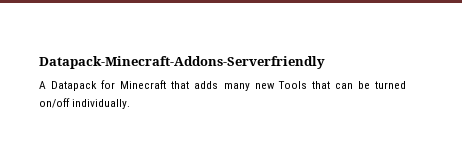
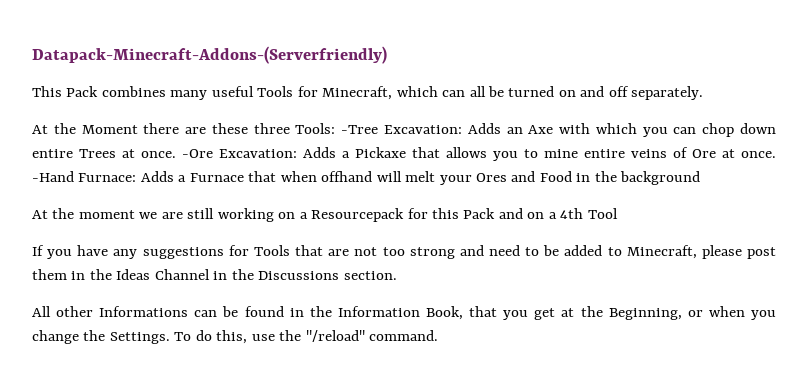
- Datapack-Minecraft-Addons-Serverfriendly
- A Datapack for Minecraft that adds many new Tools that can be turned on/off individually.
+ Datapack-Minecraft-Addons-(Serverfriendly)
+ This Pack combines many useful Tools for Minecraft, which can all be turned on and off separately.
+ At the Moment there are these three Tools: -Tree Excavation: Adds an Axe with which you can chop down entire Trees at once. -Ore Excavation: Adds a Pickaxe that allows you to mine entire veins of Ore at once. -Hand Furnace: Adds a Furnace that when offhand will melt your Ores and Food in the background
+ At the moment we are still working on a Resourcepack for this Pack and on a 4th Tool
+ If you have any suggestions for Tools that are not too strong and need to be added to Minecraft, please post them in the Ideas Channel in the Discussions section.
+ All other Informations can be found in the Information Book, that you get at the Beginning, or when you change the Settings. To do this, use the "/reload" command.

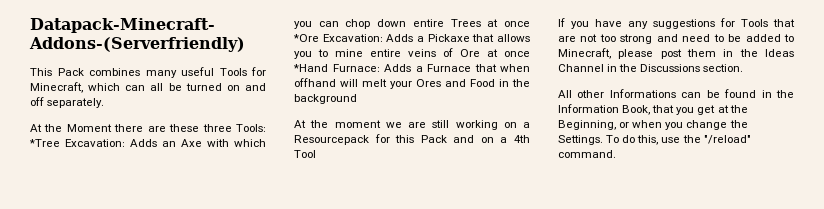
- At the Moment there are these three Tools: -Tree Excavation: Adds an Axe with which you can chop down entire Trees at once. -Ore Excavation: Adds a Pickaxe that allows you to mine entire veins of Ore at once. -Hand Furnace: Adds a Furnace that when offhand will melt your Ores and Food in the background
+ At the Moment there are these three Tools: *Tree Excavation: Adds an Axe with which you can chop down entire Trees at once *Ore Excavation: Adds a Pickaxe that allows you to mine entire veins of Ore at once *Hand Furnace: Adds a Furnace that when offhand will melt your Ores and Food in the background

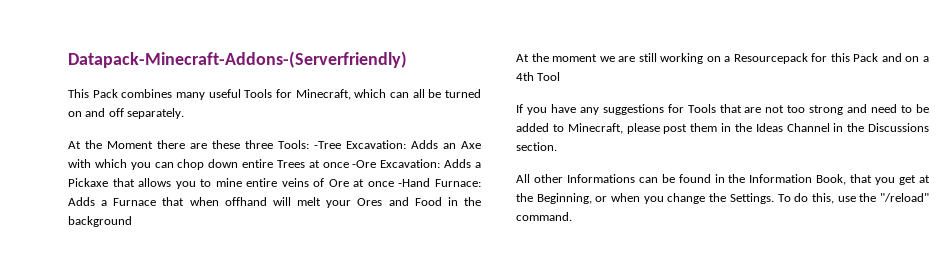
- At the Moment there are these three Tools: *Tree Excavation: Adds an Axe with which you can chop down entire Trees at once *Ore Excavation: Adds a Pickaxe that allows you to mine entire veins of Ore at once *Hand Furnace: Adds a Furnace that when offhand will melt your Ores and Food in the background
+ At the Moment there are these three Tools: -Tree Excavation: Adds an Axe with which you can chop down entire Trees at once -Ore Excavation: Adds a Pickaxe that allows you to mine entire veins of Ore at once -Hand Furnace: Adds a Furnace that when offhand will melt your Ores and Food in the background

